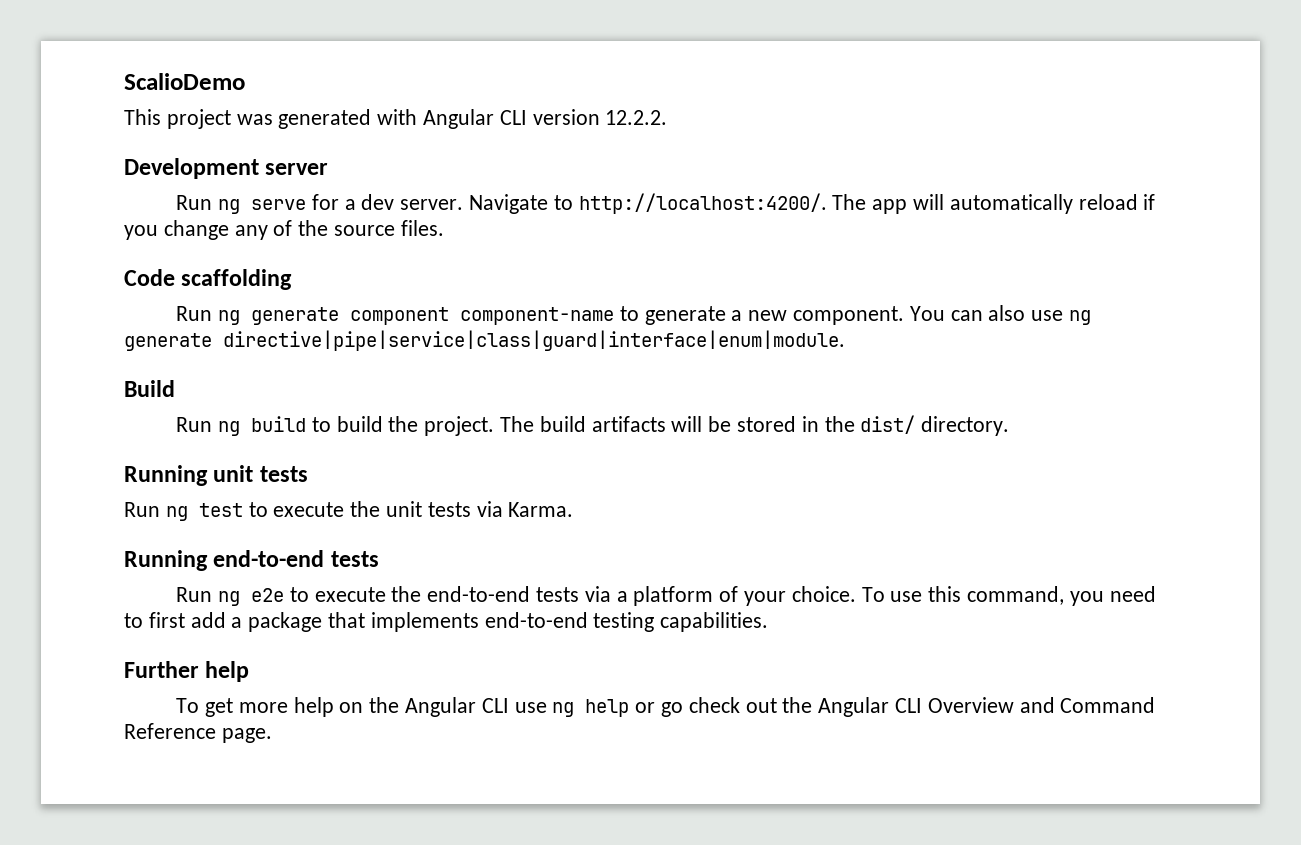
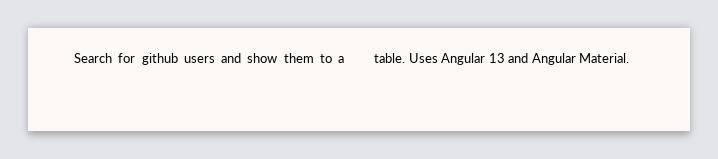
- ScalioDemo
- This project was generated with Angular CLI version 12.2.2.
- Development server
- Run ng serve for a dev server. Navigate to http://localhost:4200/. The app will automatically reload if you change any of the source files.
- Code scaffolding
- Run ng generate component component-name to generate a new component. You can also use ng generate directive|pipe|service|class|guard|interface|enum|module.
- Build
- Run ng build to build the project. The build artifacts will be stored in the dist/ directory.
- Running unit tests
- Run ng test to execute the unit tests via Karma.
- Running end-to-end tests
- Run ng e2e to execute the end-to-end tests via a platform of your choice. To use this command, you need to first add a package that implements end-to-end testing capabilities.
- Further help
- To get more help on the Angular CLI use ng help or go check out the Angular CLI Overview and Command Reference page.
+ Search for github users and show them to a table. Uses Angular 13 and Angular Material.

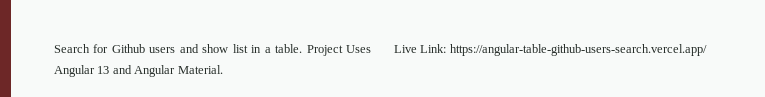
- Search for github users and show them to a table.
+ Search for Github users and show list in a table.
- Uses Angular 13 and Angular Material.
+ Project Uses Angular 13 and Angular Material.
+ Live Link: https://angular-table-github-users-search.vercel.app/

